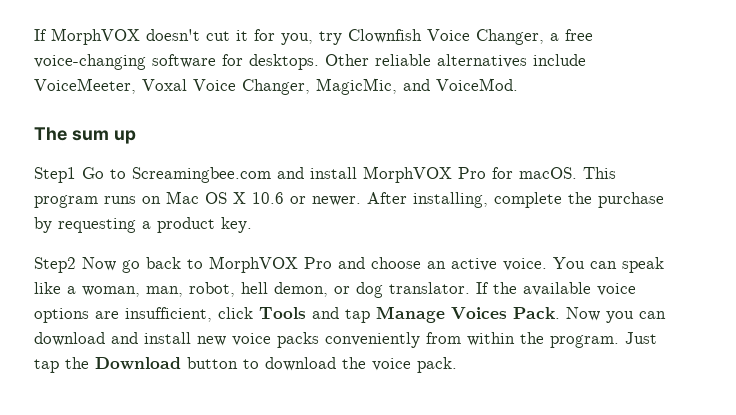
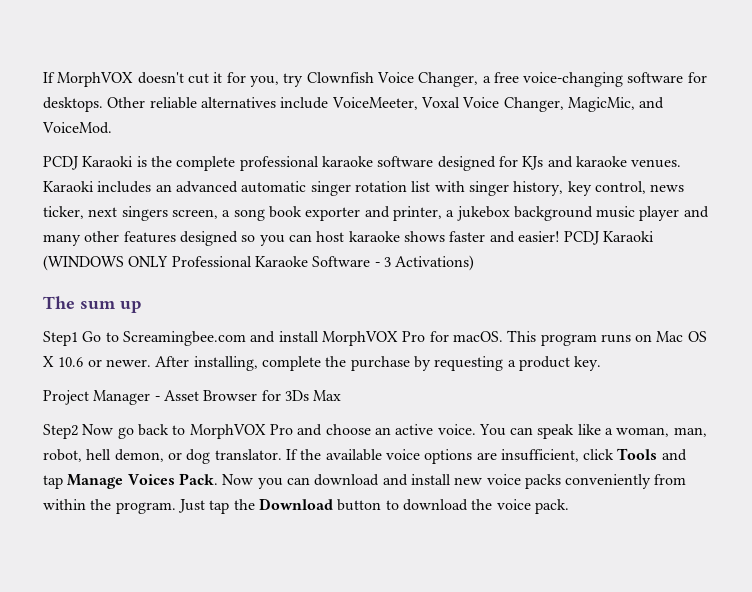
+ PCDJ Karaoki is the complete professional karaoke software designed for KJs and karaoke venues. Karaoki includes an advanced automatic singer rotation list with singer history, key control, news ticker, next singers screen, a song book exporter and printer, a jukebox background music player and many other features designed so you can host karaoke shows faster and easier! PCDJ Karaoki (WINDOWS ONLY Professional Karaoke Software - 3 Activations)
+ Project Manager - Asset Browser for 3Ds Max

